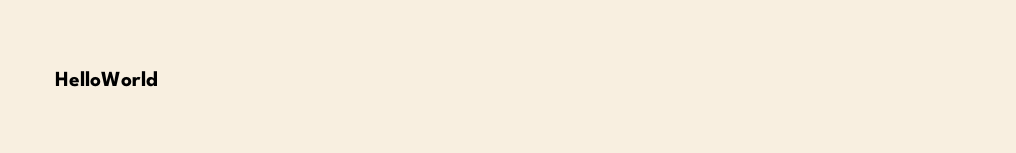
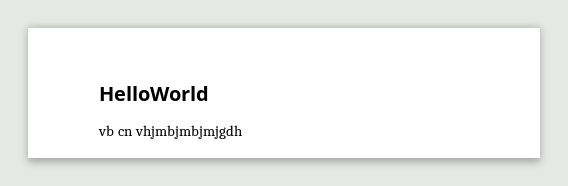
+ vb cn vhjmbjmbjmjgdh

